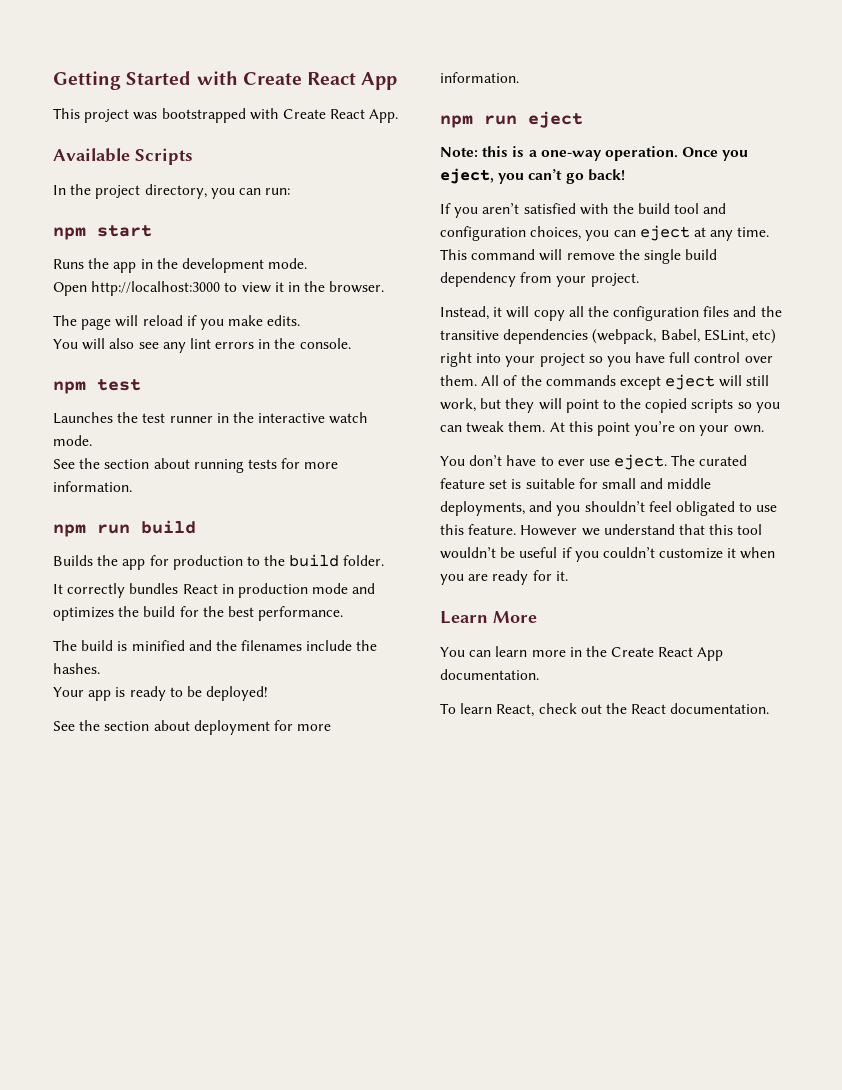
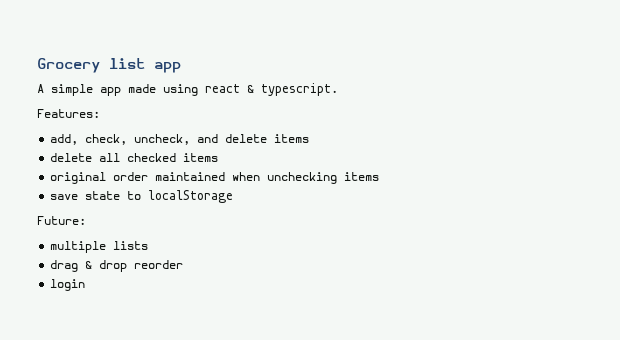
- Getting Started with Create React App
- This project was bootstrapped with Create React App.
- Available Scripts
- In the project directory, you can run:
- npm start
- Runs the app in the development mode.
- Open http://localhost:3000 to view it in the browser.
- The page will reload if you make edits.
- You will also see any lint errors in the console.
- npm test
- Launches the test runner in the interactive watch mode.
- See the section about running tests for more information.
- npm run build
- Builds the app for production to the build folder.
- It correctly bundles React in production mode and optimizes the build for the best performance.
- The build is minified and the filenames include the hashes.
- Your app is ready to be deployed!
- See the section about deployment for more information.
- npm run eject
- Note: this is a one-way operation. Once you eject, you can’t go back!
- If you aren’t satisfied with the build tool and configuration choices, you can eject at any time. This command will remove the single build dependency from your project.
- Instead, it will copy all the configuration files and the transitive dependencies (webpack, Babel, ESLint, etc) right into your project so you have full control over them. All of the commands except eject will still work, but they will point to the copied scripts so you can tweak them. At this point you’re on your own.
- You don’t have to ever use eject. The curated feature set is suitable for small and middle deployments, and you shouldn’t feel obligated to use this feature. However we understand that this tool wouldn’t be useful if you couldn’t customize it when you are ready for it.
- Learn More
- You can learn more in the Create React App documentation.
- To learn React, check out the React documentation.
+ Grocery list app
+ A simple app made using react & typescript.
+ Features:
+ add, check, uncheck, and delete items
+ delete all checked items
+ original order maintained when unchecking items
+ save state to localStorage
+ Future:
+ multiple lists
+ drag & drop reorder
+ login

